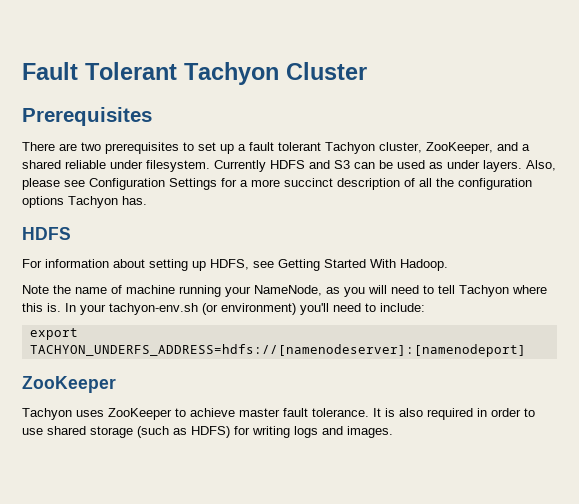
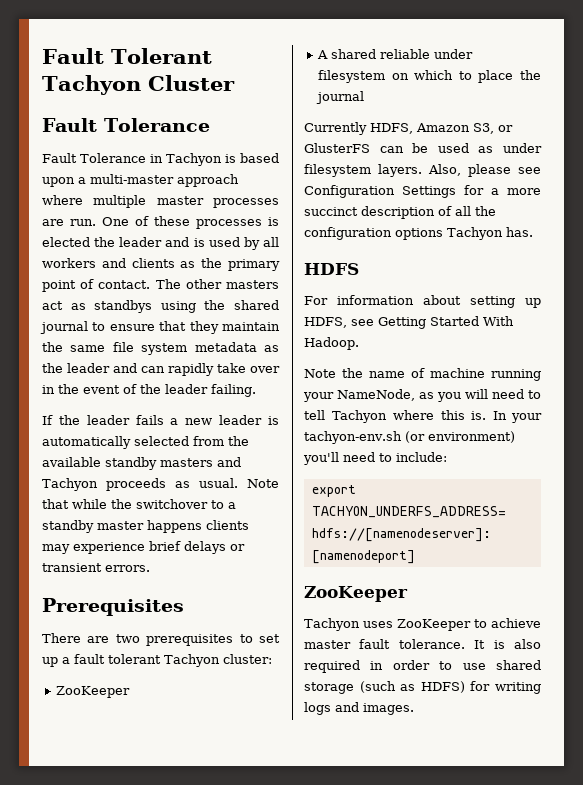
  Fault Tolerant Tachyon Cluster
+ Fault Tolerance
+ Fault Tolerance in Tachyon is based upon a multi-master approach where multiple master processes are run. One of these processes is elected the leader and is used by all workers and clients as the primary point of contact. The other masters act as standbys using the shared journal to ensure that they maintain the same file system metadata as the leader and can rapidly take over in the event of the leader failing.
+ If the leader fails a new leader is automatically selected from the available standby masters and Tachyon proceeds as usual. Note that while the switchover to a standby master happens clients may experience brief delays or transient errors.
- There are two prerequisites to set up a fault tolerant Tachyon cluster, ZooKeeper, and a shared reliable under filesystem. Currently HDFS and S3 can be used as under layers.
+ There are two prerequisites to set up a fault tolerant Tachyon cluster:
+ ZooKeeper
+ A shared reliable under filesystem on which to place the journal
+ Currently HDFS, Amazon S3, or GlusterFS can be used as under filesystem layers.

